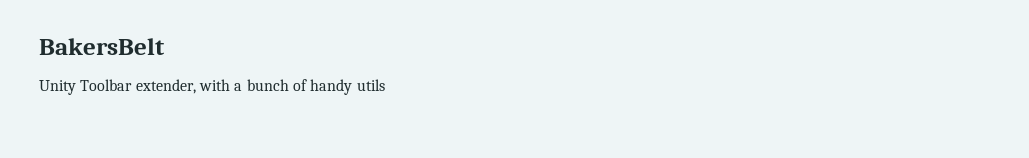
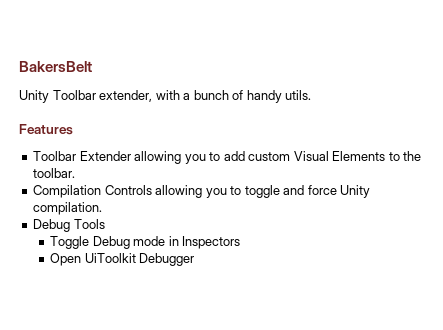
- Unity Toolbar extender, with a bunch of handy utils
+ Unity Toolbar extender, with a bunch of handy utils.
+ Features
+ Toolbar Extender allowing you to add custom Visual Elements to the toolbar.
+ Compilation Controls allowing you to toggle and force Unity compilation.
+ Debug Tools
+ Toggle Debug mode in Inspectors
+ Open UiToolkit Debugger

